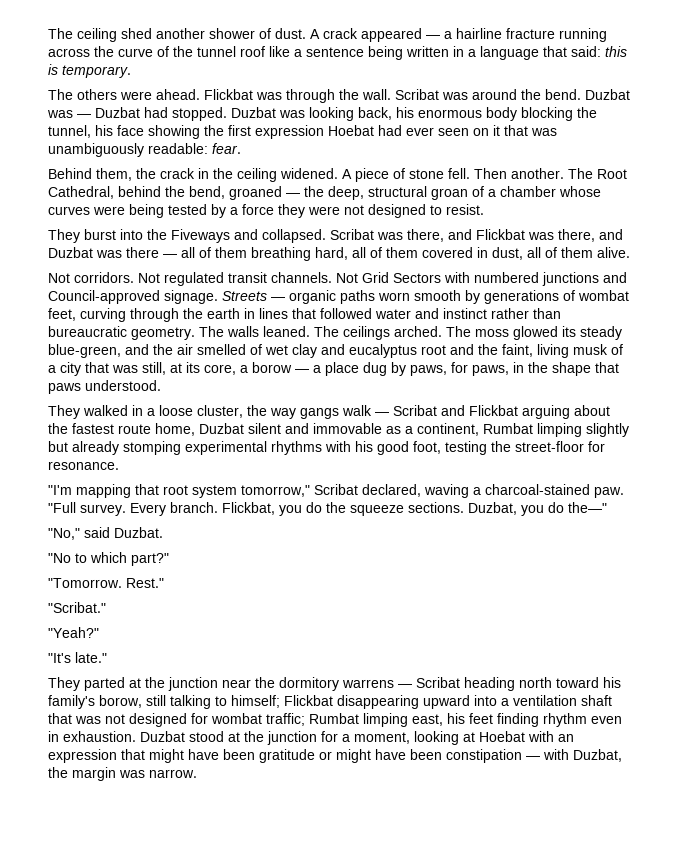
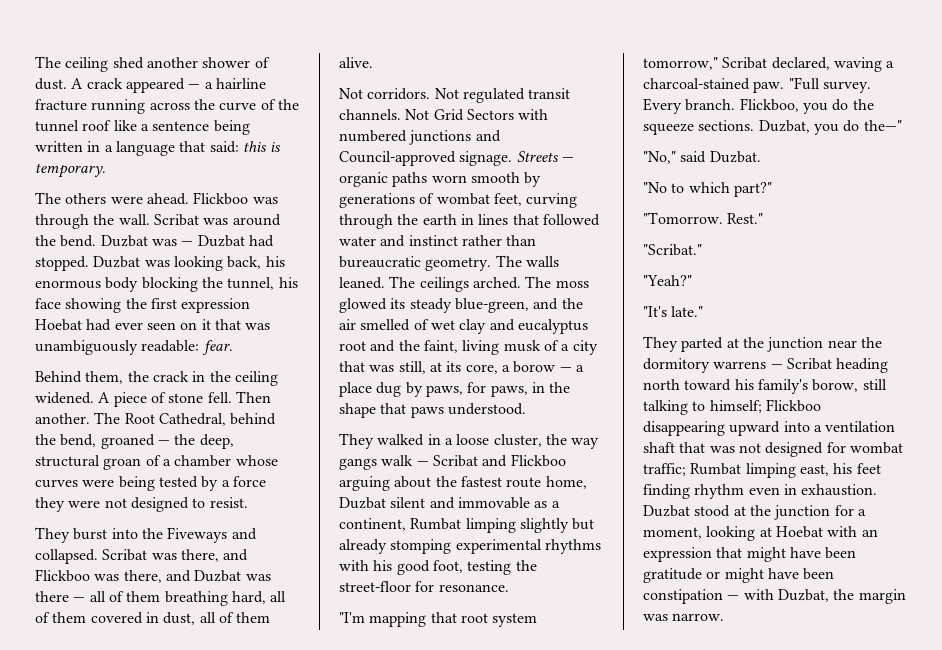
- Flickbat was through the wall.
+ Flickboo was through the wall.
- Scribat was there, and Flickbat was there, and Duzbat was there — all of them breathing hard, all of them covered in dust, all of them alive.
+ Scribat was there, and Flickboo was there, and Duzbat was there — all of them breathing hard, all of them covered in dust, all of them alive.
- They walked in a loose cluster, the way gangs walk — Scribat and Flickbat arguing about the fastest route home, Duzbat silent and immovable as a continent, Rumbat limping slightly but already stomping experimental rhythms with his good foot, testing the street-floor for resonance.
+ They walked in a loose cluster, the way gangs walk — Scribat and Flickboo arguing about the fastest route home, Duzbat silent and immovable as a continent, Rumbat limping slightly but already stomping experimental rhythms with his good foot, testing the street-floor for resonance.
- Flickbat, you do the squeeze sections.
+ Flickboo, you do the squeeze sections.
- They parted at the junction near the dormitory warrens — Scribat heading north toward his family's borow, still talking to himself; Flickbat disappearing upward into a ventilation shaft that was not designed for wombat traffic; Rumbat limping east, his feet finding rhythm even in exhaustion.
+ They parted at the junction near the dormitory warrens — Scribat heading north toward his family's borow, still talking to himself; Flickboo disappearing upward into a ventilation shaft that was not designed for wombat traffic; Rumbat limping east, his feet finding rhythm even in exhaustion.

